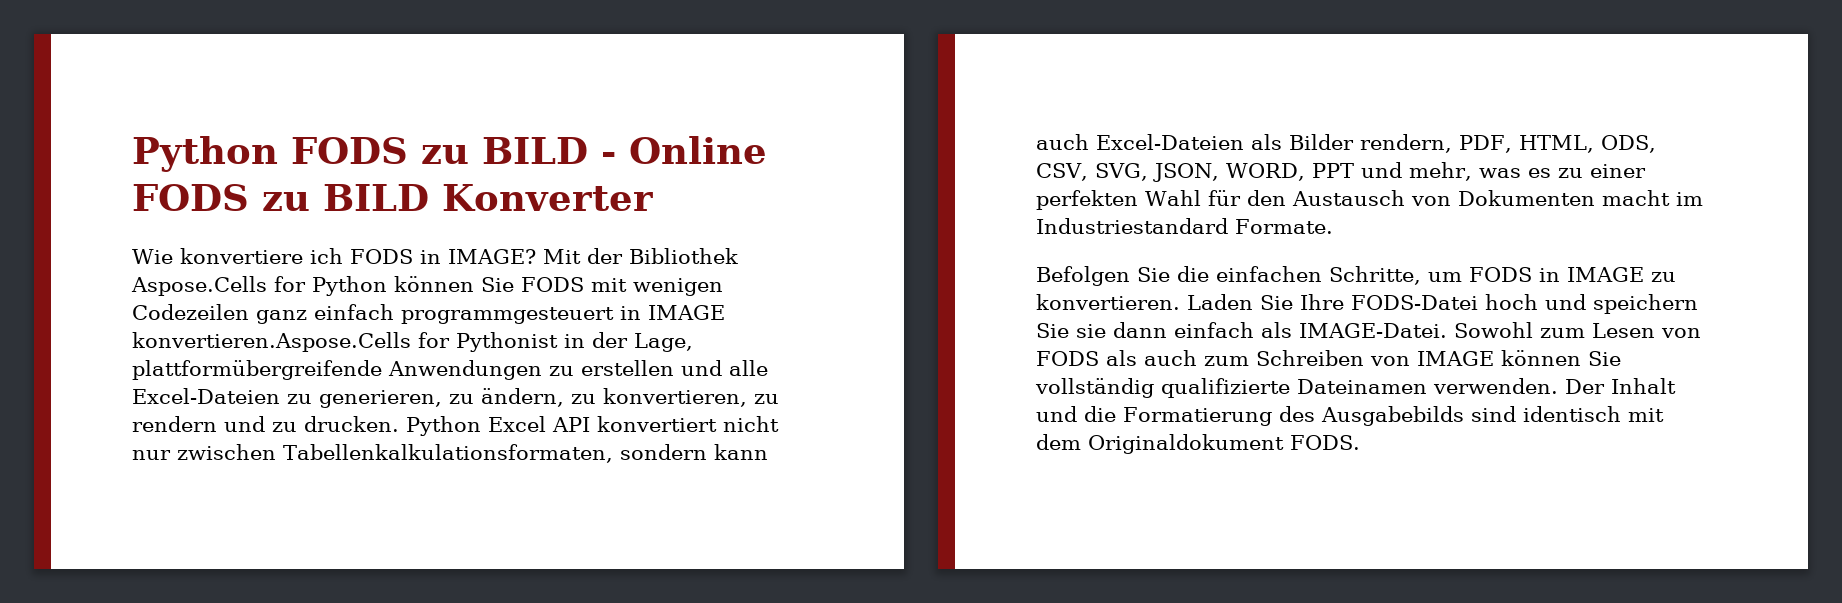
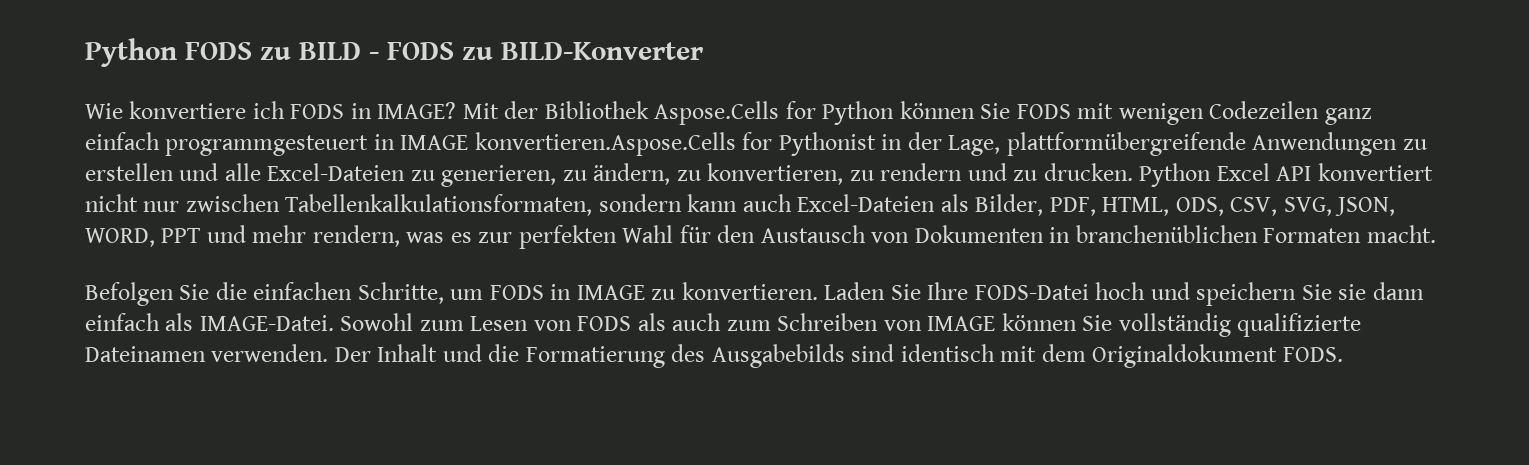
- Python FODS zu BILD - Online FODS zu BILD Konverter
+ Python FODS zu BILD - FODS zu BILD-Konverter
- Python Excel API konvertiert nicht nur zwischen Tabellenkalkulationsformaten, sondern kann auch Excel-Dateien als Bilder rendern, PDF, HTML, ODS, CSV, SVG, JSON, WORD, PPT und mehr, was es zu einer perfekten Wahl für den Austausch von Dokumenten macht im Industriestandard Formate.
+ Python Excel API konvertiert nicht nur zwischen Tabellenkalkulationsformaten, sondern kann auch Excel-Dateien als Bilder, PDF, HTML, ODS, CSV, SVG, JSON, WORD, PPT und mehr rendern, was es zur perfekten Wahl für den Austausch von Dokumenten in branchenüblichen Formaten macht.

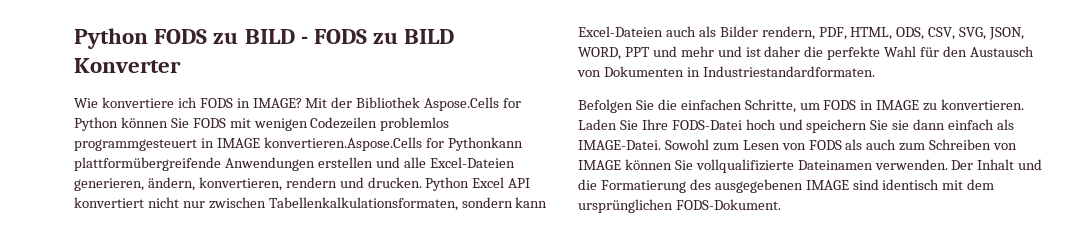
- Python FODS zu BILD - FODS zu BILD-Konverter
+ Python FODS zu BILD - FODS zu BILD Konverter
- Mit der Bibliothek Aspose.Cells for Python können Sie FODS mit wenigen Codezeilen ganz einfach programmgesteuert in IMAGE konvertieren.Aspose.Cells for Pythonist in der Lage, plattformübergreifende Anwendungen zu erstellen und alle Excel-Dateien zu generieren, zu ändern, zu konvertieren, zu rendern und zu drucken.
+ Mit der Bibliothek Aspose.Cells for Python können Sie FODS mit wenigen Codezeilen problemlos programmgesteuert in IMAGE konvertieren.Aspose.Cells for Pythonkann plattformübergreifende Anwendungen erstellen und alle Excel-Dateien generieren, ändern, konvertieren, rendern und drucken.
- Python Excel API konvertiert nicht nur zwischen Tabellenkalkulationsformaten, sondern kann auch Excel-Dateien als Bilder, PDF, HTML, ODS, CSV, SVG, JSON, WORD, PPT und mehr rendern, was es zur perfekten Wahl für den Austausch von Dokumenten in branchenüblichen Formaten macht.
+ Python Excel API konvertiert nicht nur zwischen Tabellenkalkulationsformaten, sondern kann Excel-Dateien auch als Bilder rendern, PDF, HTML, ODS, CSV, SVG, JSON, WORD, PPT und mehr und ist daher die perfekte Wahl für den Austausch von Dokumenten in Industriestandardformaten.
- Sowohl zum Lesen von FODS als auch zum Schreiben von IMAGE können Sie vollständig qualifizierte Dateinamen verwenden.
+ Sowohl zum Lesen von FODS als auch zum Schreiben von IMAGE können Sie vollqualifizierte Dateinamen verwenden.
- Der Inhalt und die Formatierung des Ausgabebilds sind identisch mit dem Originaldokument FODS.
+ Der Inhalt und die Formatierung des ausgegebenen IMAGE sind identisch mit dem ursprünglichen FODS-Dokument.

